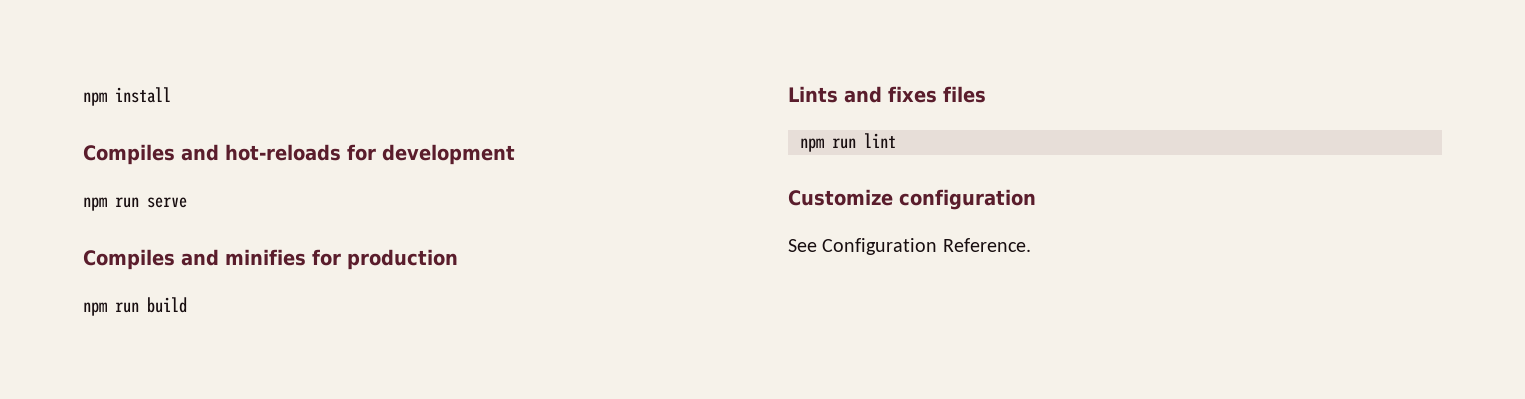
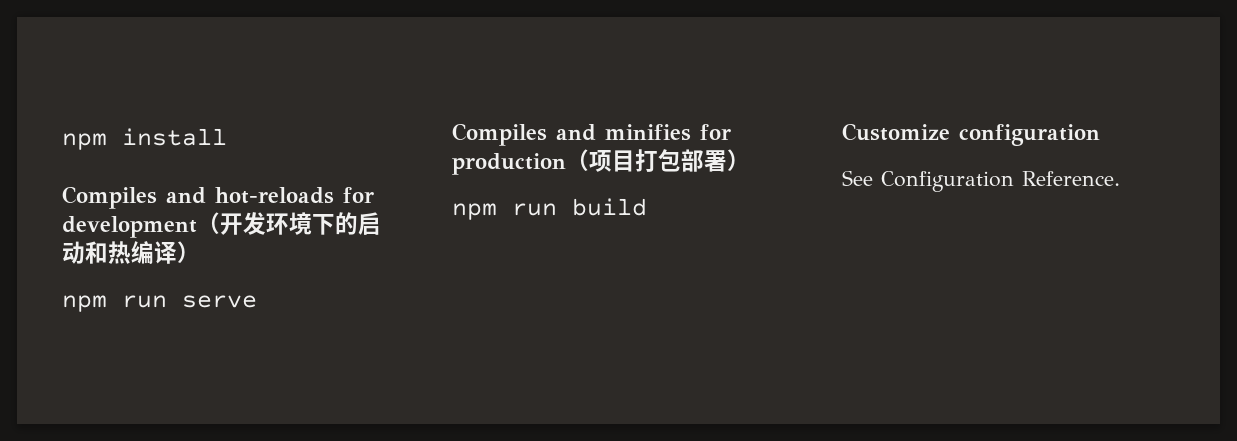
- Compiles and hot-reloads for development
+ Compiles and hot-reloads for development（开发环境下的启动和热编译）
- Compiles and minifies for production
+ Compiles and minifies for production（项目打包部署）
- Lints and fixes files
- npm run lint

